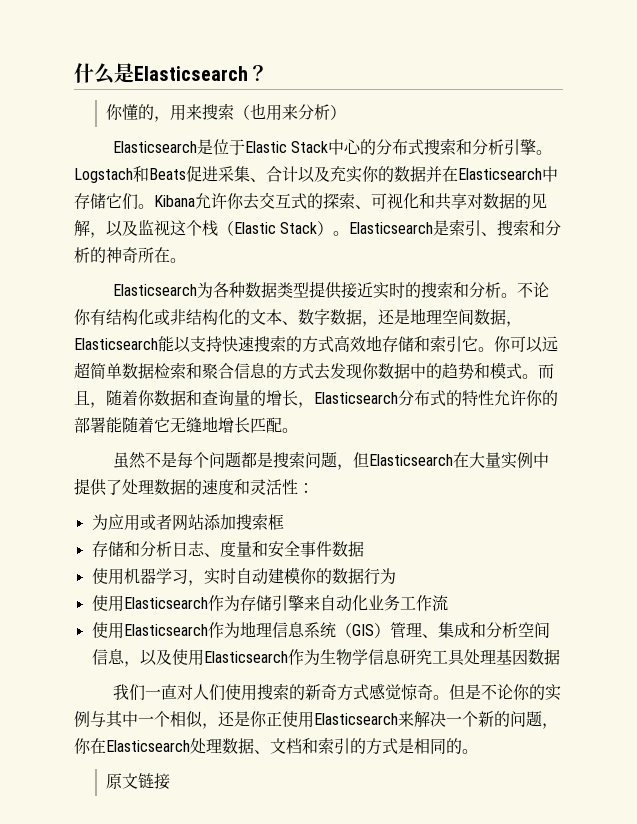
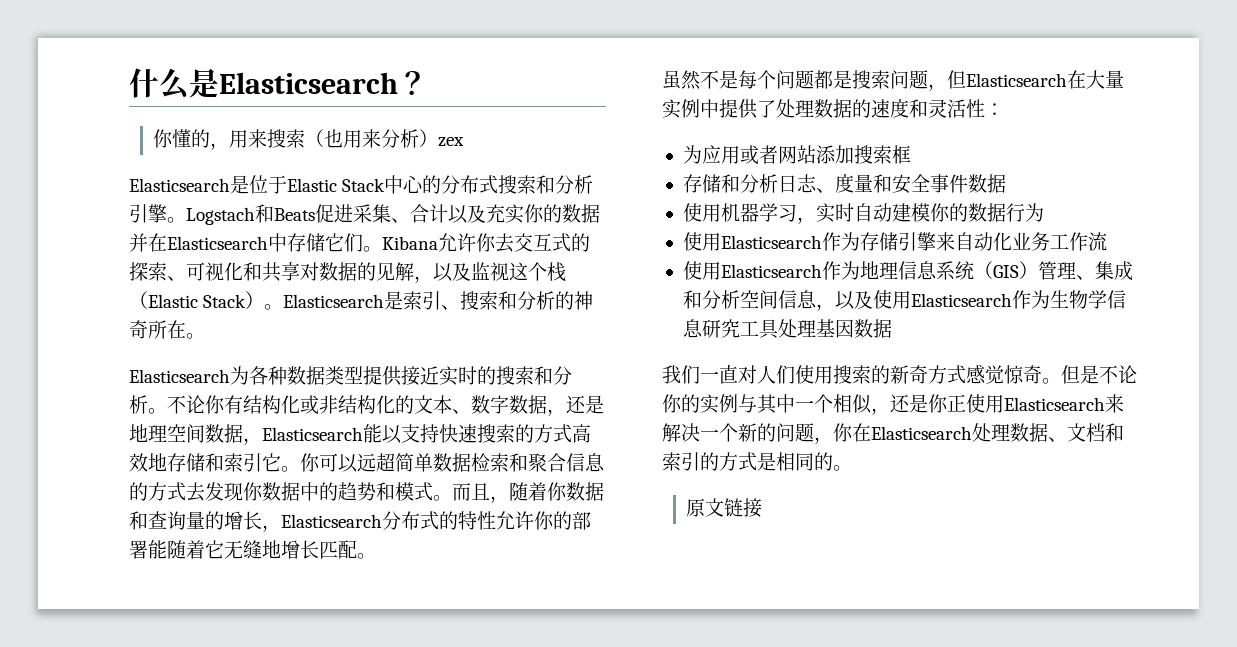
- 你懂的，用来搜索（也用来分析）
+ 你懂的，用来搜索（也用来分析）zex

